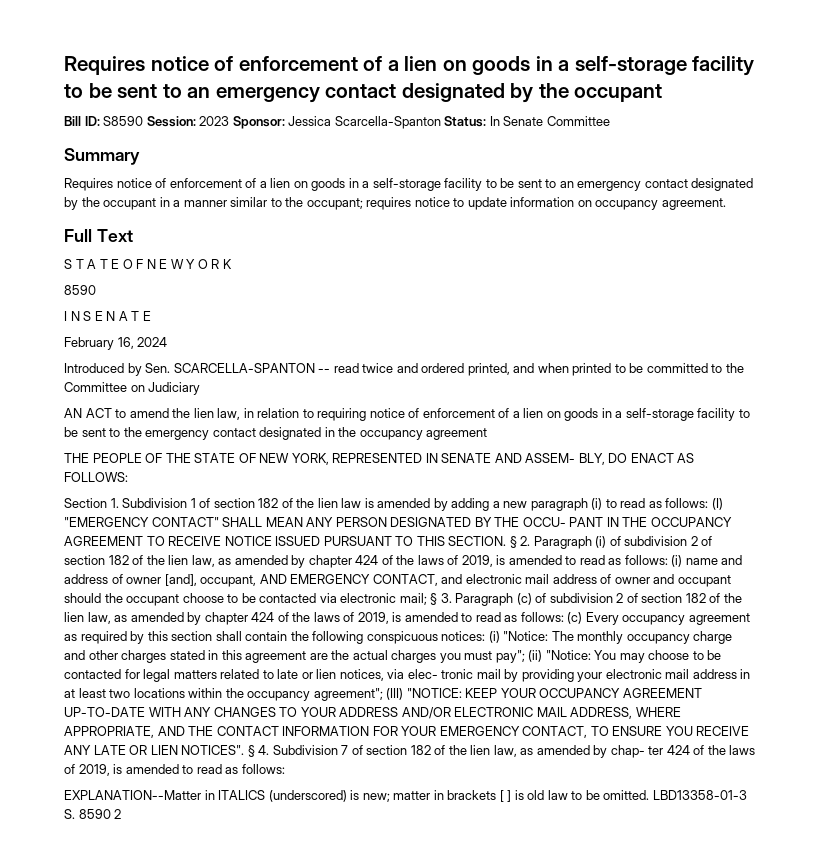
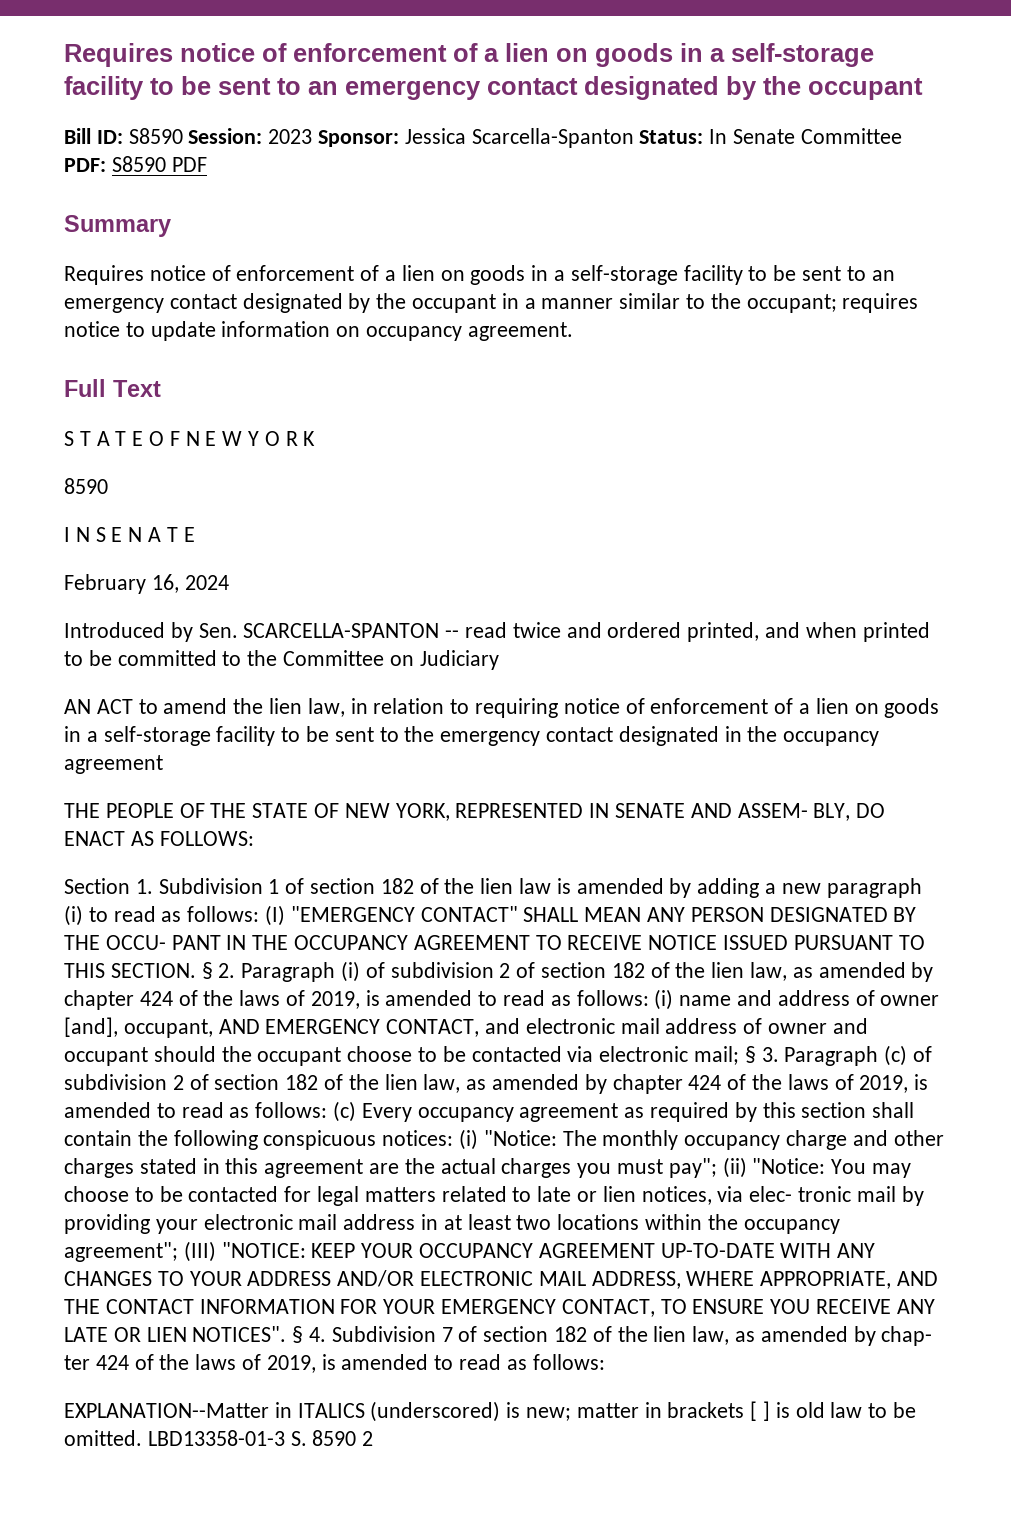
- Bill ID: S8590 Session: 2023 Sponsor: Jessica Scarcella-Spanton Status: In Senate Committee
+ Bill ID: S8590 Session: 2023 Sponsor: Jessica Scarcella-Spanton Status: In Senate Committee PDF: S8590 PDF

